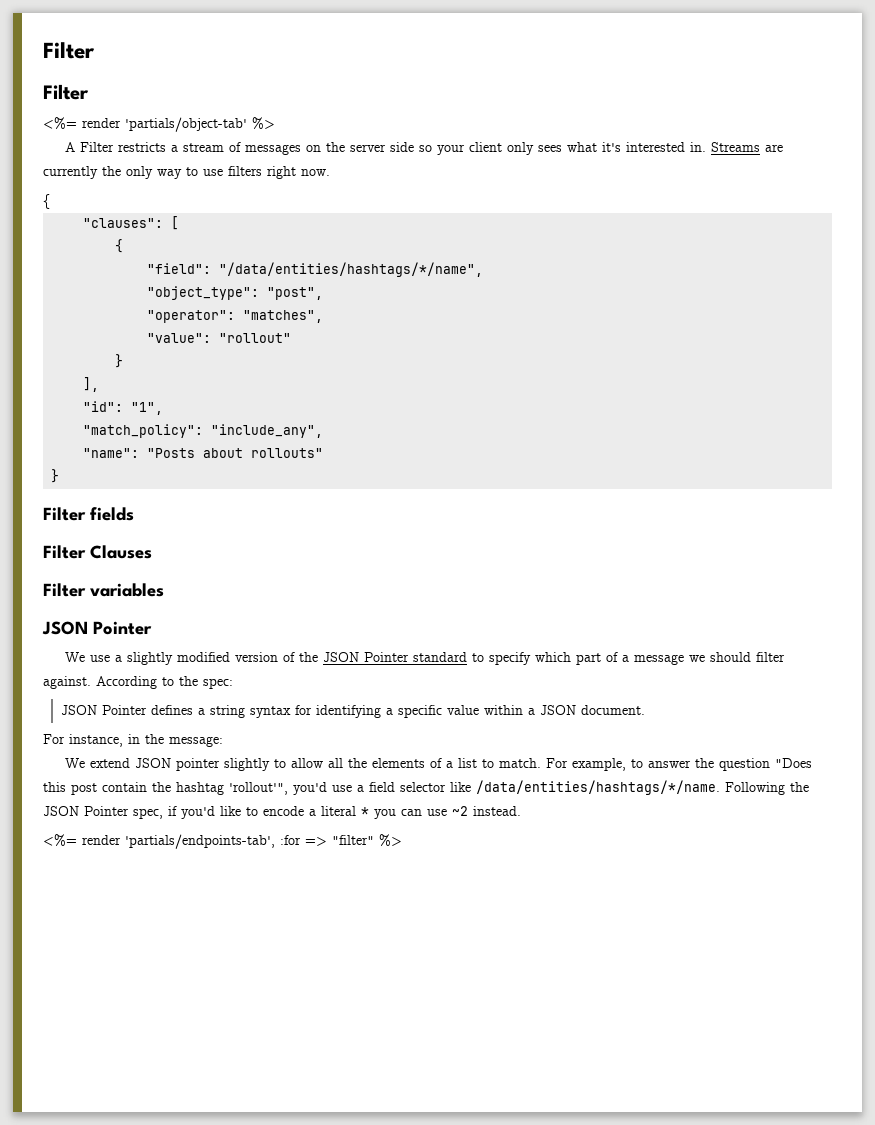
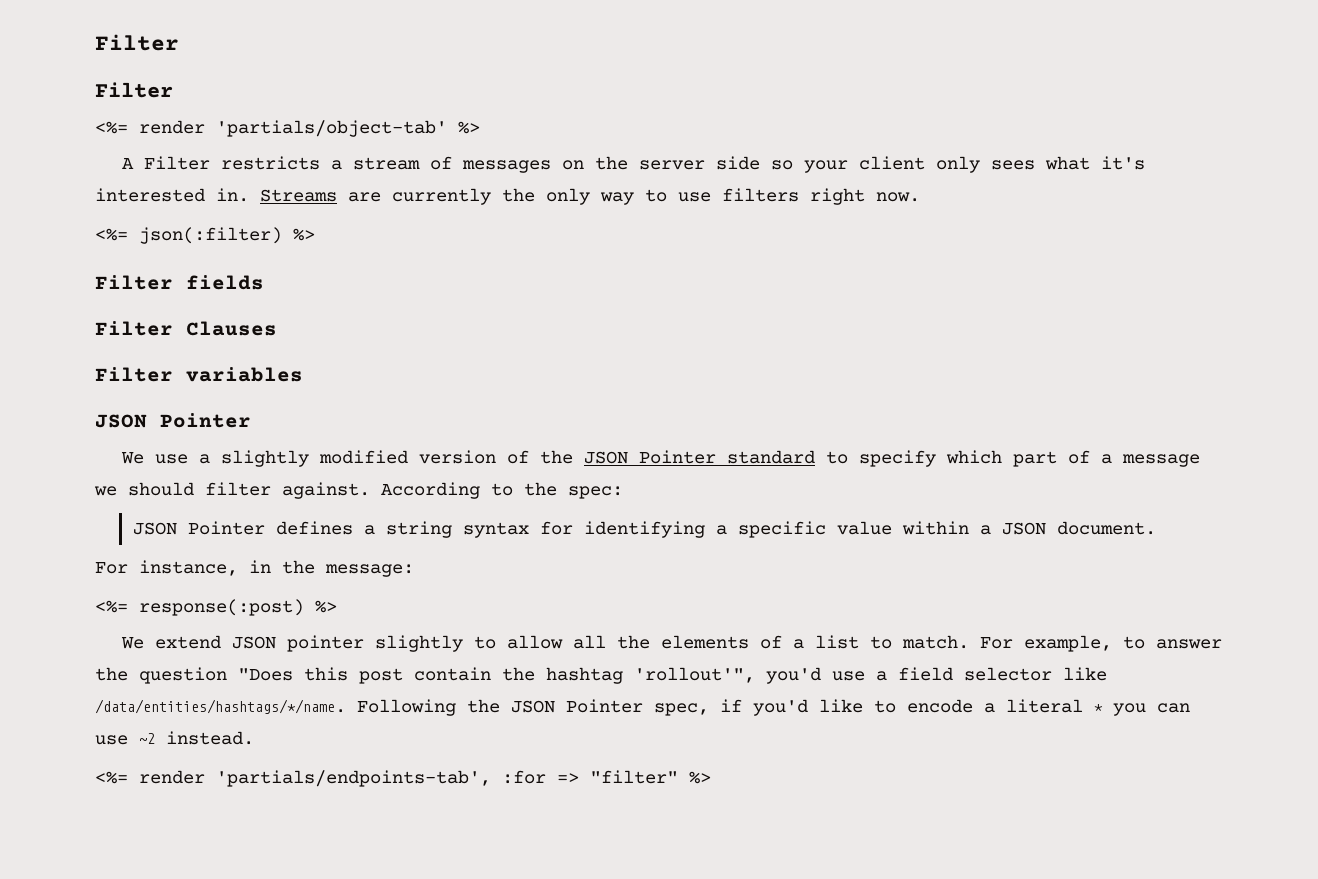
  Streams are currently the only way to use filters right now.
- {
- "clauses": [
- {
- "field": "/data/entities/hashtags/*/name",
- "object_type": "post",
- "operator": "matches",
- "value": "rollout"
- }
- ],
- "id": "1",
- "match_policy": "include_any",
- "name": "Posts about rollouts"
- }
+ <%= json(:filter) %>
+ <%= response(:post) %>

